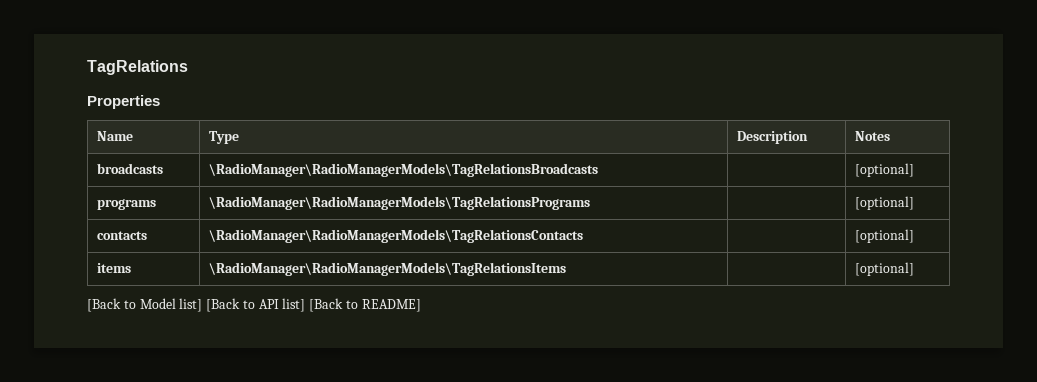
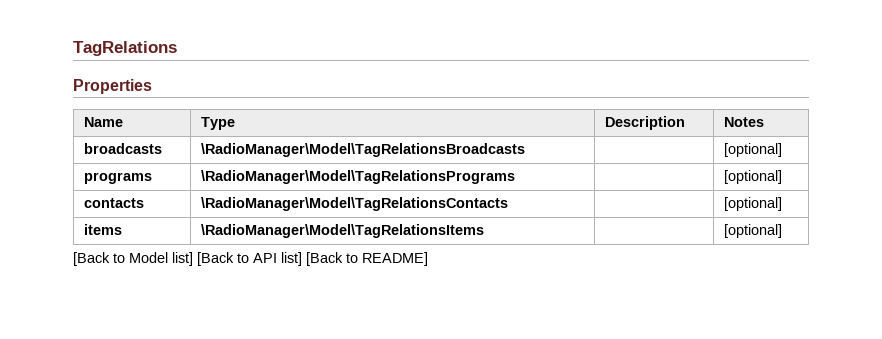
- broadcasts | \RadioManager\RadioManagerModels\TagRelationsBroadcasts | | [optional]
+ broadcasts | \RadioManager\Model\TagRelationsBroadcasts | | [optional]
- programs | \RadioManager\RadioManagerModels\TagRelationsPrograms | | [optional]
+ programs | \RadioManager\Model\TagRelationsPrograms | | [optional]
- contacts | \RadioManager\RadioManagerModels\TagRelationsContacts | | [optional]
+ contacts | \RadioManager\Model\TagRelationsContacts | | [optional]
- items | \RadioManager\RadioManagerModels\TagRelationsItems | | [optional]
+ items | \RadioManager\Model\TagRelationsItems | | [optional]

